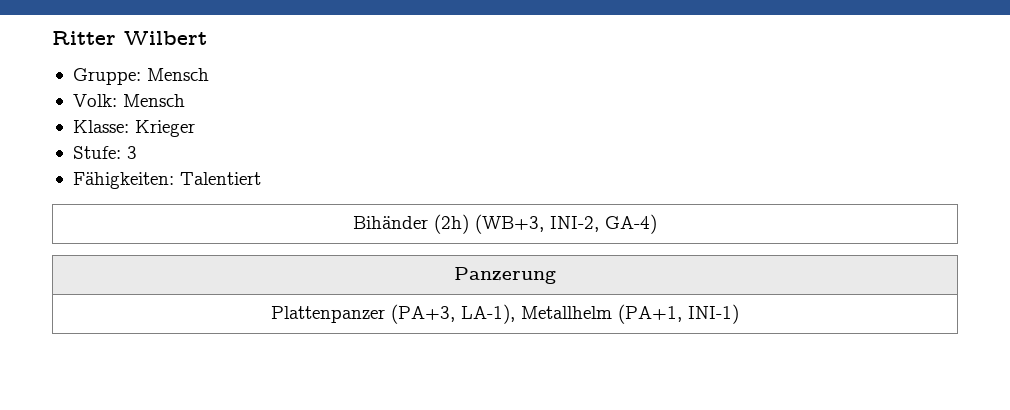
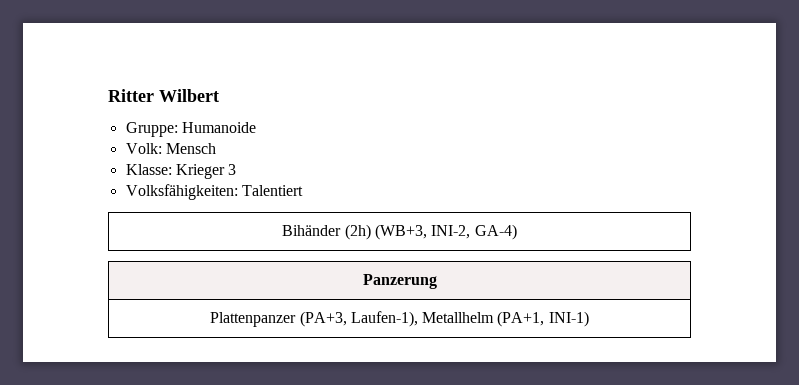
- Gruppe: Mensch
+ Gruppe: Humanoide
- Klasse: Krieger
- Stufe: 3
+ Klasse: Krieger 3
- Fähigkeiten: Talentiert
+ Volksfähigkeiten: Talentiert
- Plattenpanzer (PA+3, LA-1), Metallhelm (PA+1, INI-1)
+ Plattenpanzer (PA+3, Laufen-1), Metallhelm (PA+1, INI-1)

